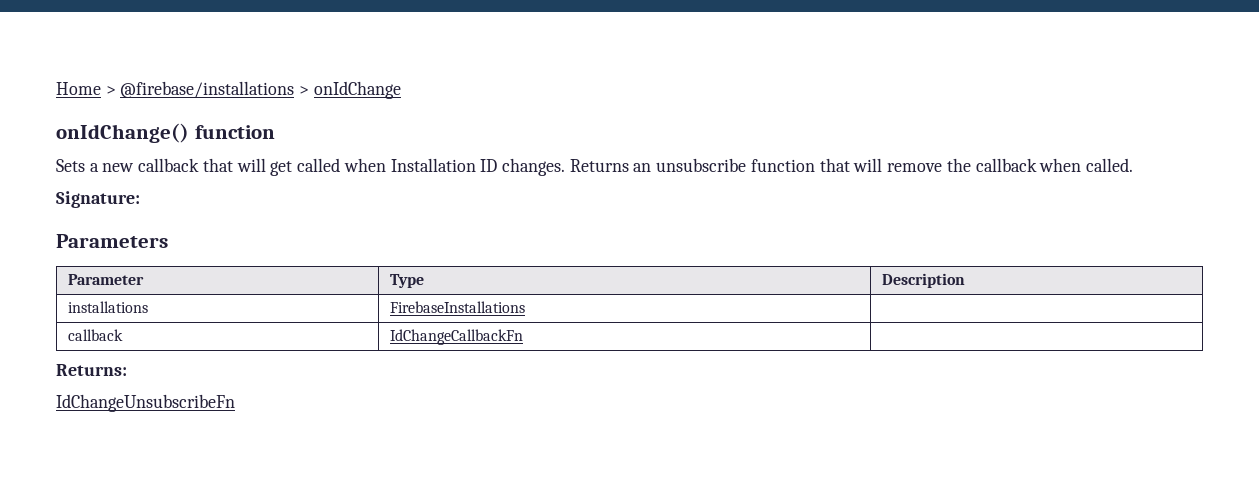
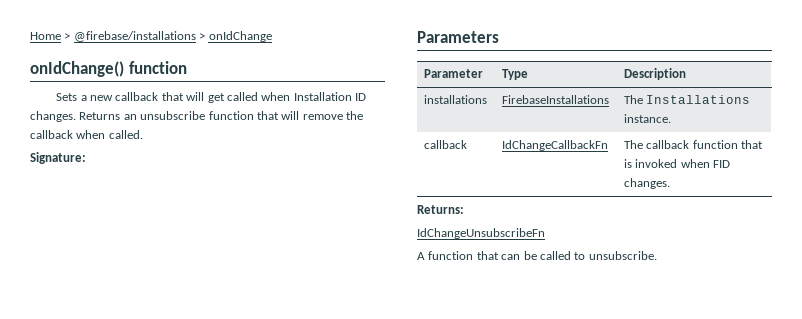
- installations | FirebaseInstallations |
+ installations | FirebaseInstallations | The Installations instance.
- callback | IdChangeCallbackFn |
+ callback | IdChangeCallbackFn | The callback function that is invoked when FID changes.
  Returns:
  IdChangeUnsubscribeFn
+ A function that can be called to unsubscribe.

